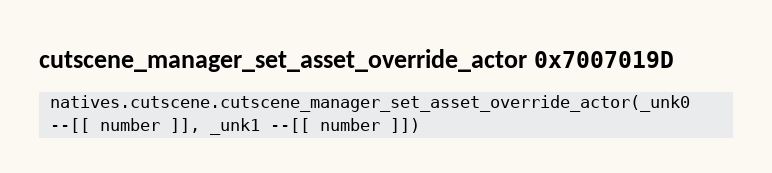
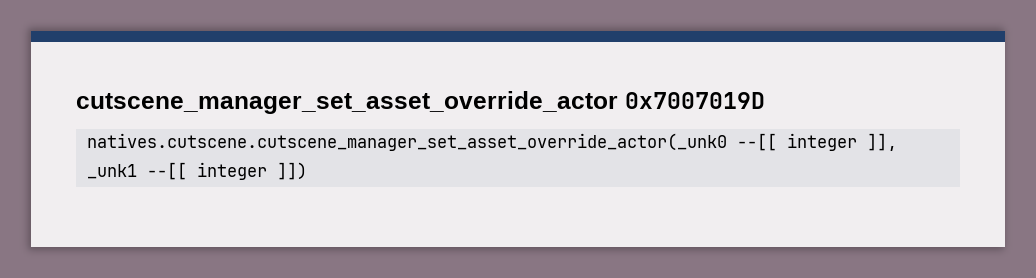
- natives.cutscene.cutscene_manager_set_asset_override_actor(_unk0 --[[ number ]], _unk1 --[[ number ]])
+ natives.cutscene.cutscene_manager_set_asset_override_actor(_unk0 --[[ integer ]], _unk1 --[[ integer ]])

